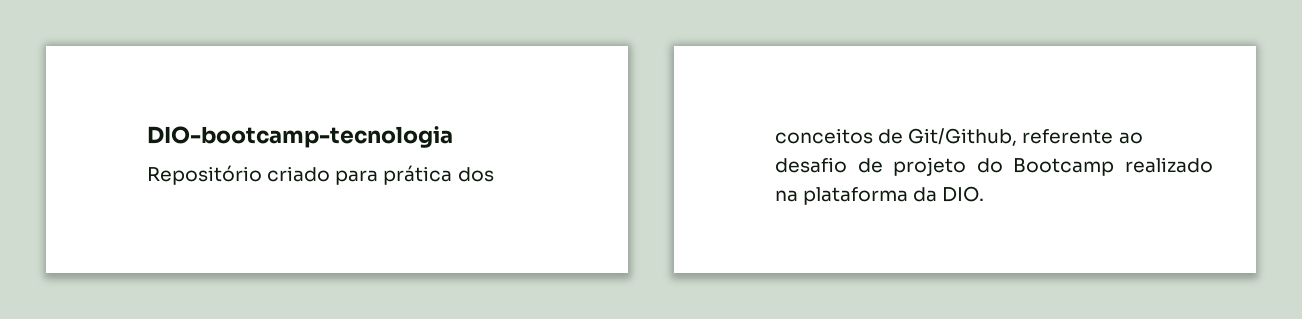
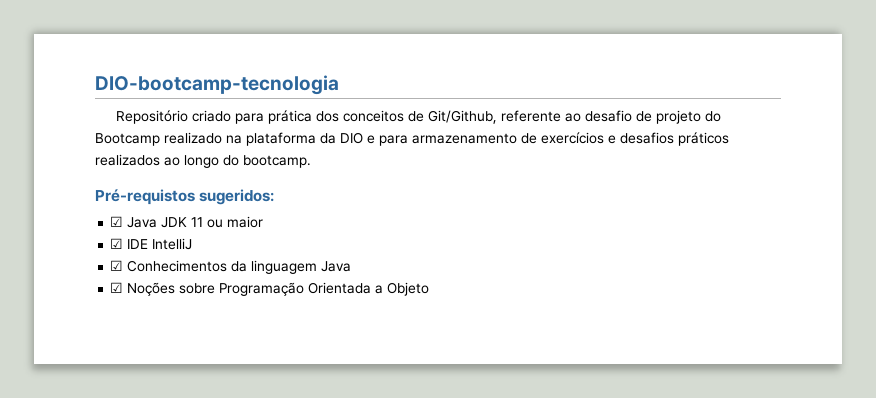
- Repositório criado para prática dos conceitos de Git/Github, referente ao desafio de projeto do Bootcamp realizado na plataforma da DIO.
+ Repositório criado para prática dos conceitos de Git/Github, referente ao desafio de projeto do Bootcamp realizado na plataforma da DIO e para armazenamento de exercícios e desafios práticos realizados ao longo do bootcamp.
+ Pré-requistos sugeridos:
+ ☑ Java JDK 11 ou maior
+ ☑ IDE IntelliJ
+ ☑ Conhecimentos da linguagem Java
+ ☑ Noções sobre Programação Orientada a Objeto

